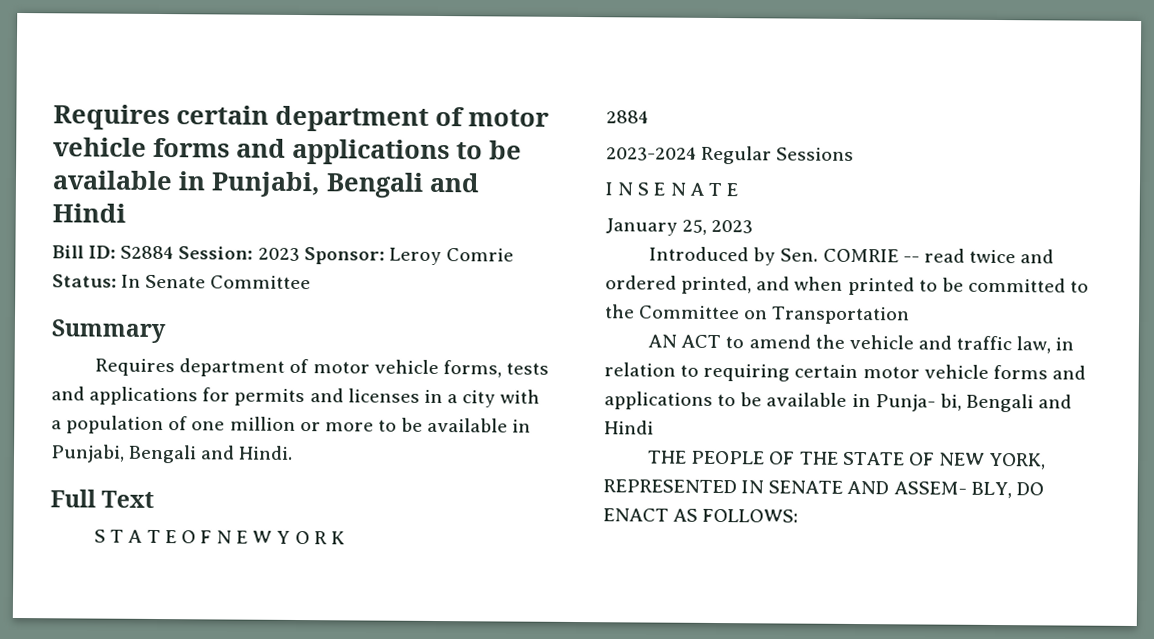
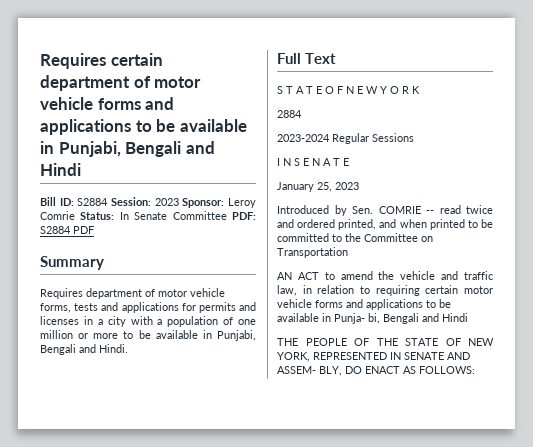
- Bill ID: S2884 Session: 2023 Sponsor: Leroy Comrie Status: In Senate Committee
+ Bill ID: S2884 Session: 2023 Sponsor: Leroy Comrie Status: In Senate Committee PDF: S2884 PDF

